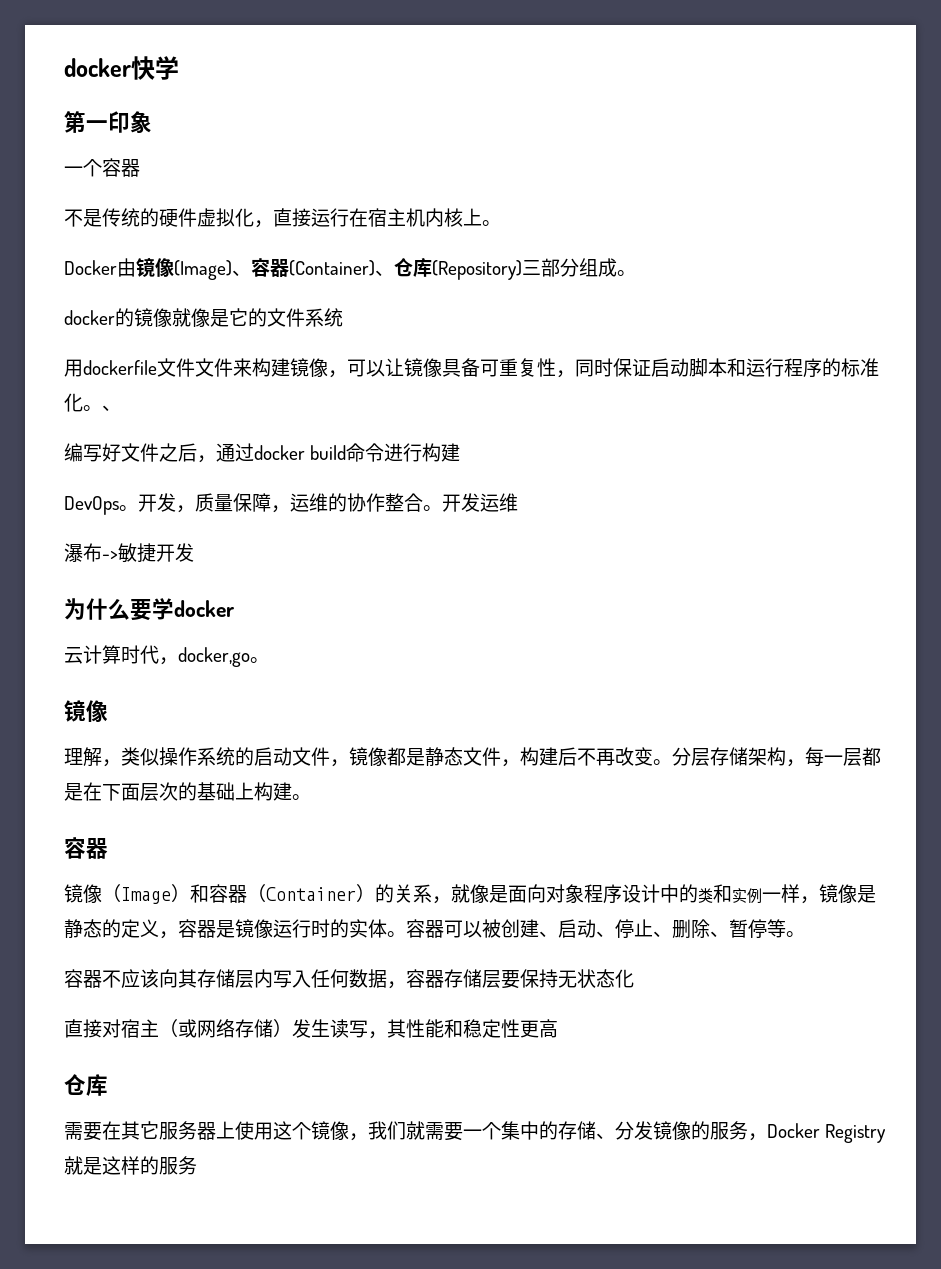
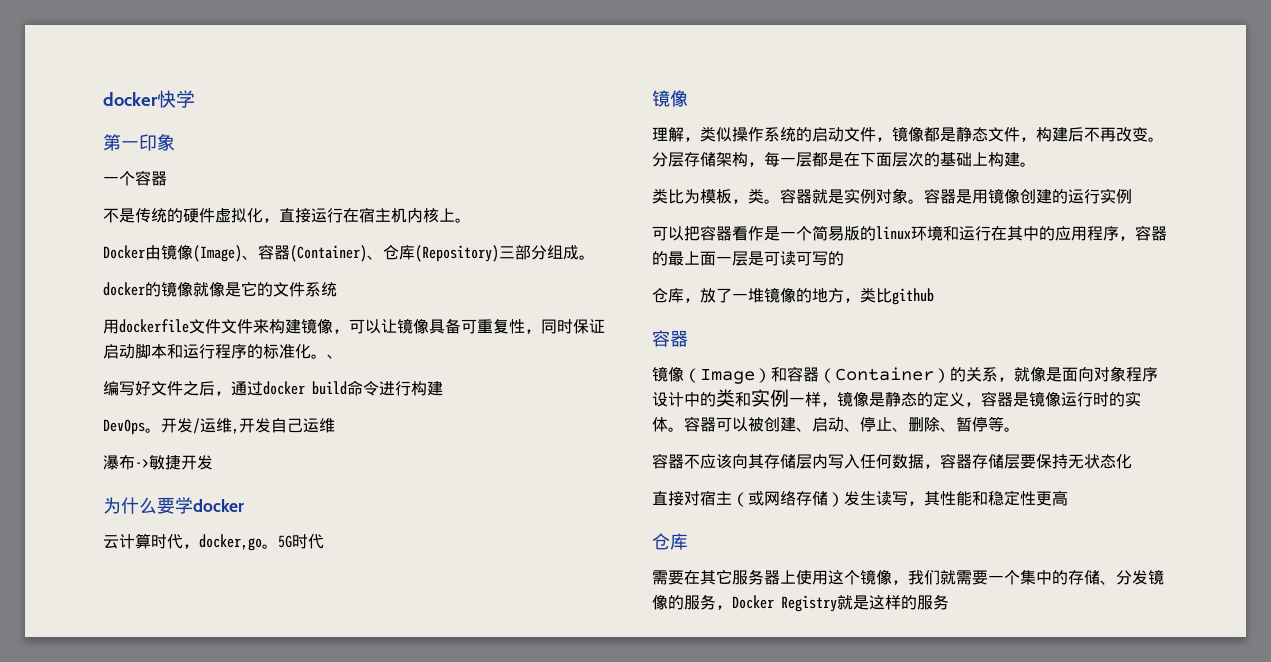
- 开发，质量保障，运维的协作整合。开发运维
+ 开发/运维,开发自己运维
+ 5G时代
+ 类比为模板，类。容器就是实例对象。容器是用镜像创建的运行实例
+ 可以把容器看作是一个简易版的linux环境和运行在其中的应用程序，容器的最上面一层是可读可写的
+ 仓库，放了一堆镜像的地方，类比github

